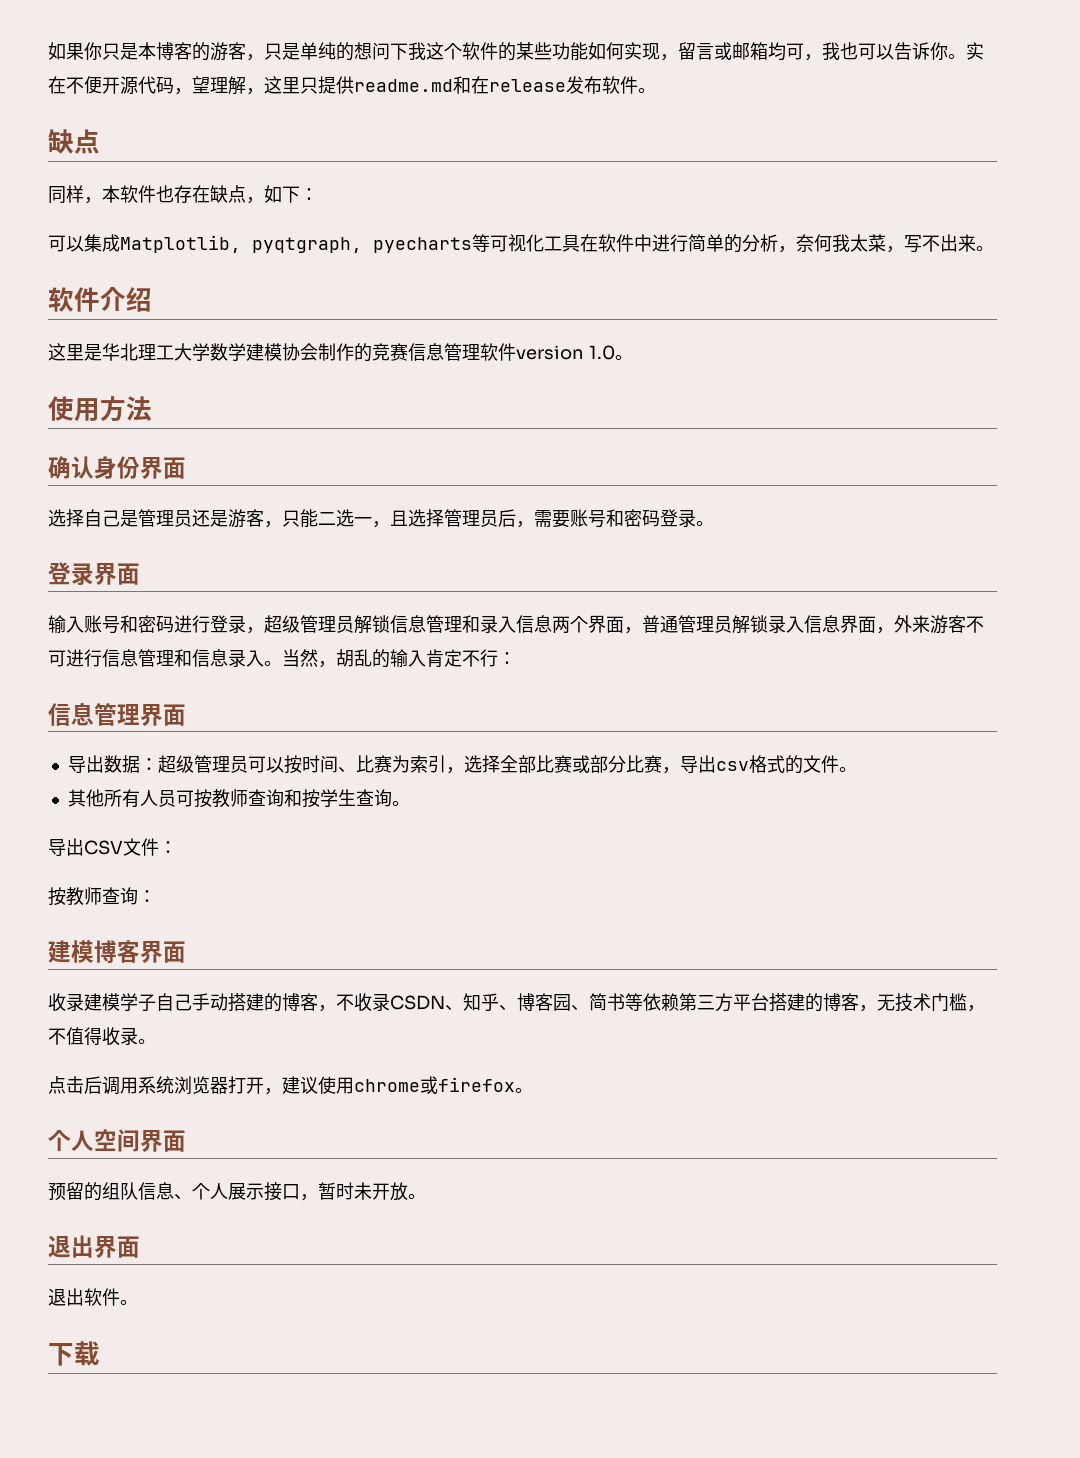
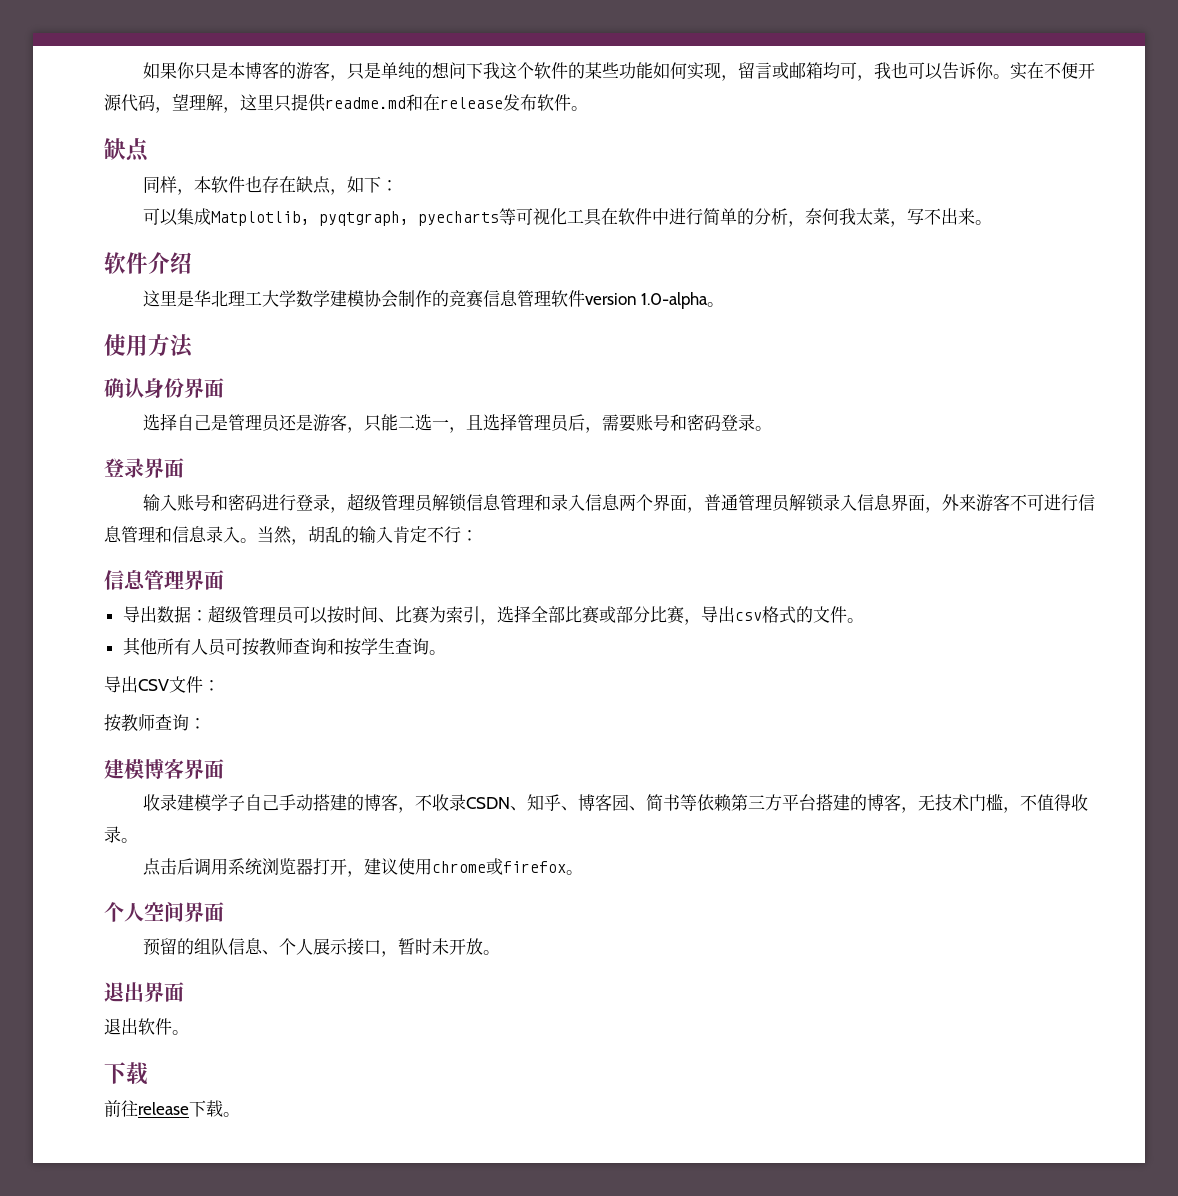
- 这里是华北理工大学数学建模协会制作的竞赛信息管理软件version 1.0。
+ 这里是华北理工大学数学建模协会制作的竞赛信息管理软件version 1.0-alpha。
+ 前往release下载。

